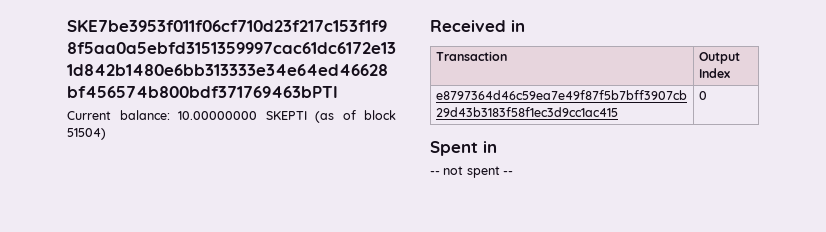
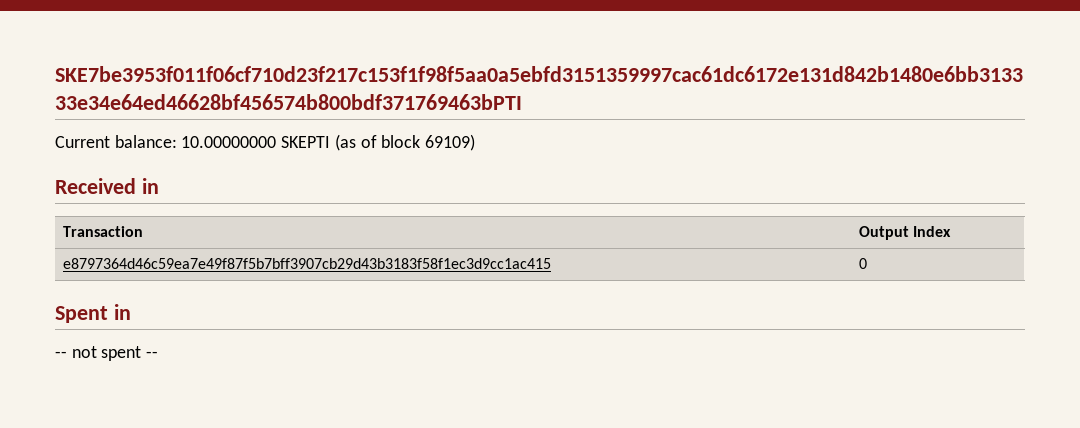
- Current balance: 10.00000000 SKEPTI (as of block 51504)
+ Current balance: 10.00000000 SKEPTI (as of block 69109)

